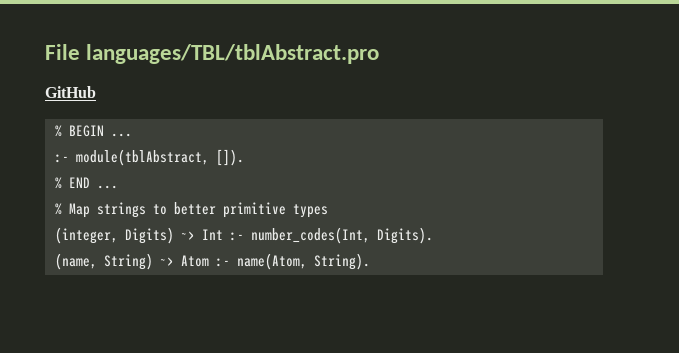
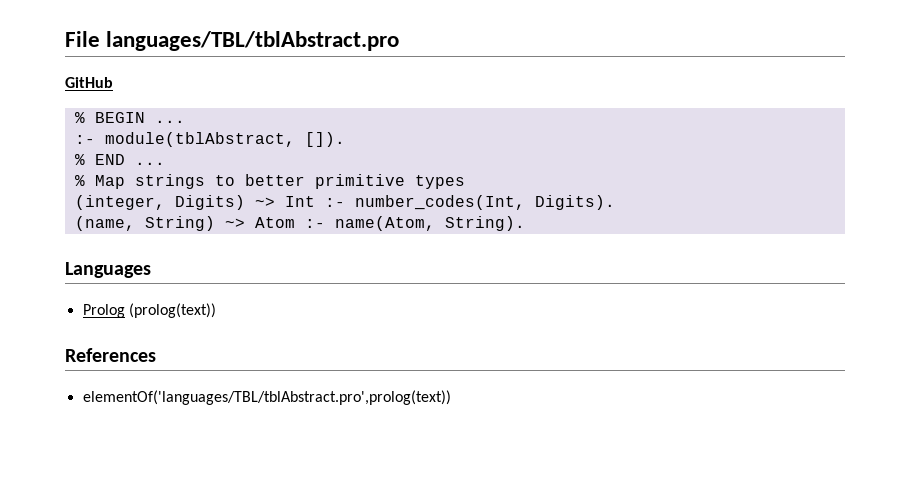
+ Languages
+ Prolog (prolog(text))
+ References
+ elementOf('languages/TBL/tblAbstract.pro',prolog(text))

